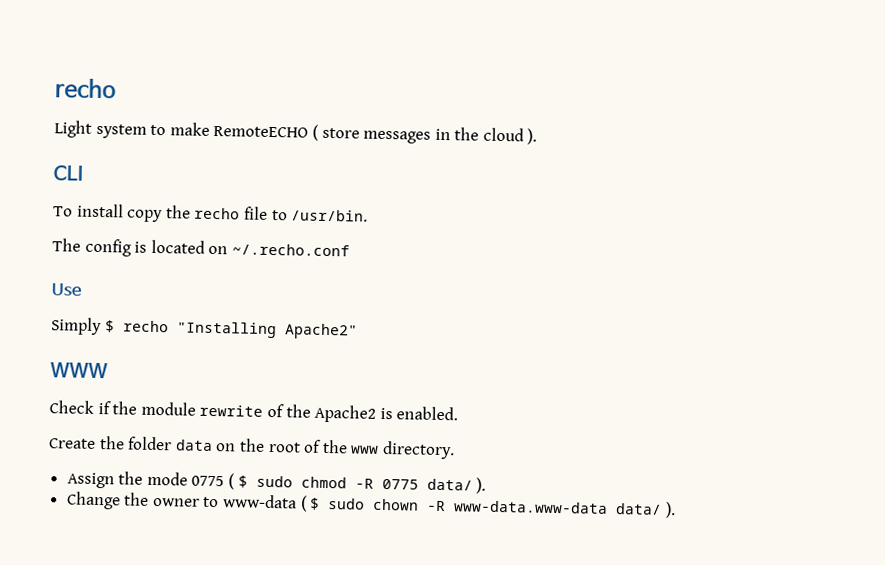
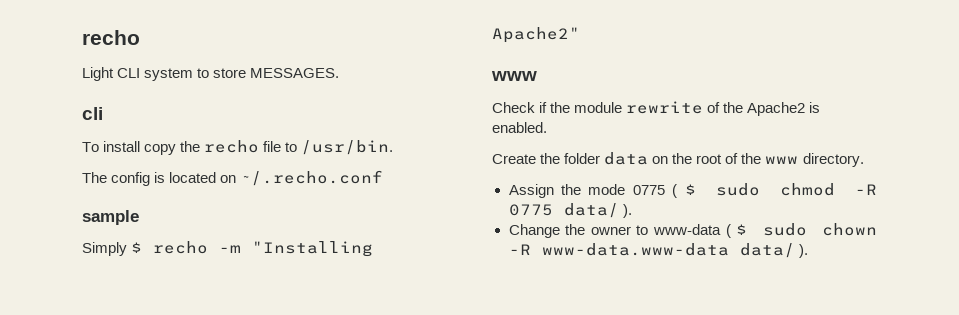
- Light system to make RemoteECHO ( store messages in the cloud ).
- CLI
+ Light CLI system to store MESSAGES.
+ cli
- Use
+ sample
- Simply $ recho "Installing Apache2"
- WWW
+ Simply $ recho -m "Installing Apache2"
+ www

